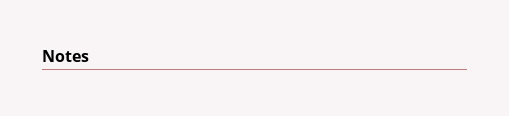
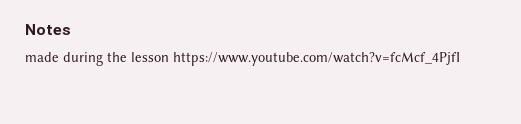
+ made during the lesson https://www.youtube.com/watch?v=fcMcf_4PjfI

